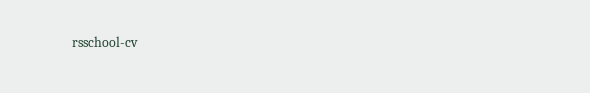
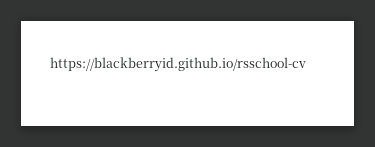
- rsschool-cv
+ https://blackberryid.github.io/rsschool-cv

